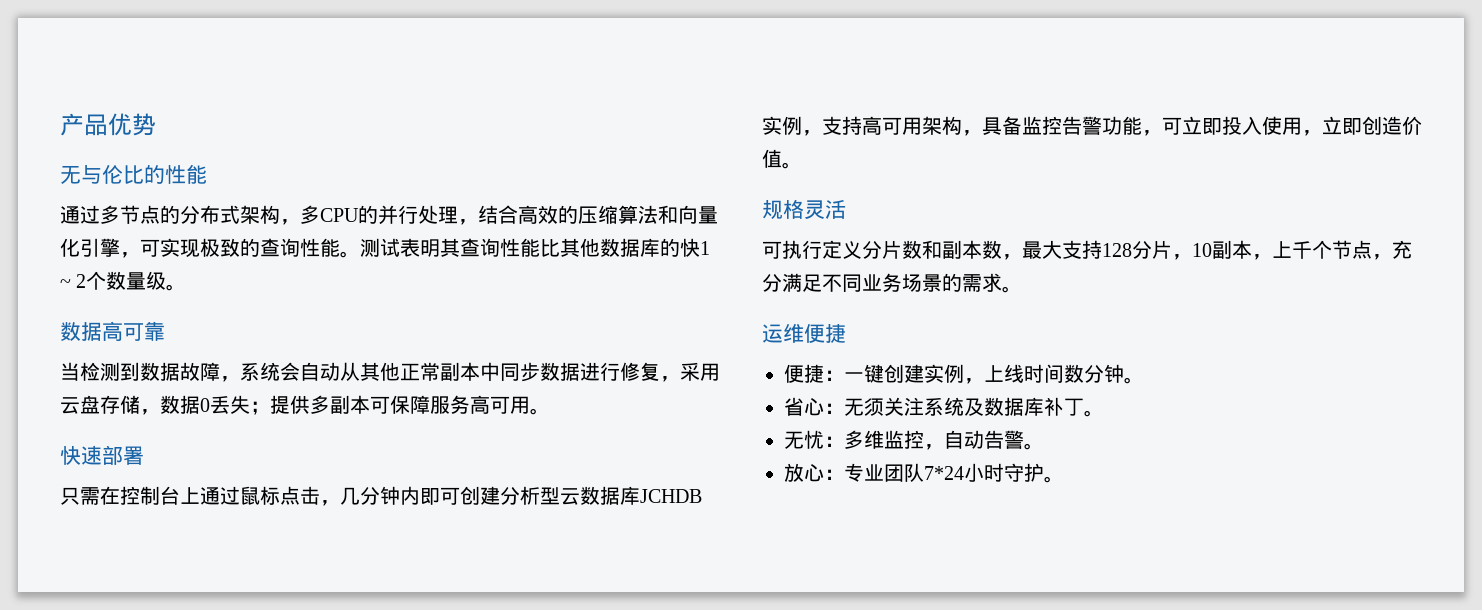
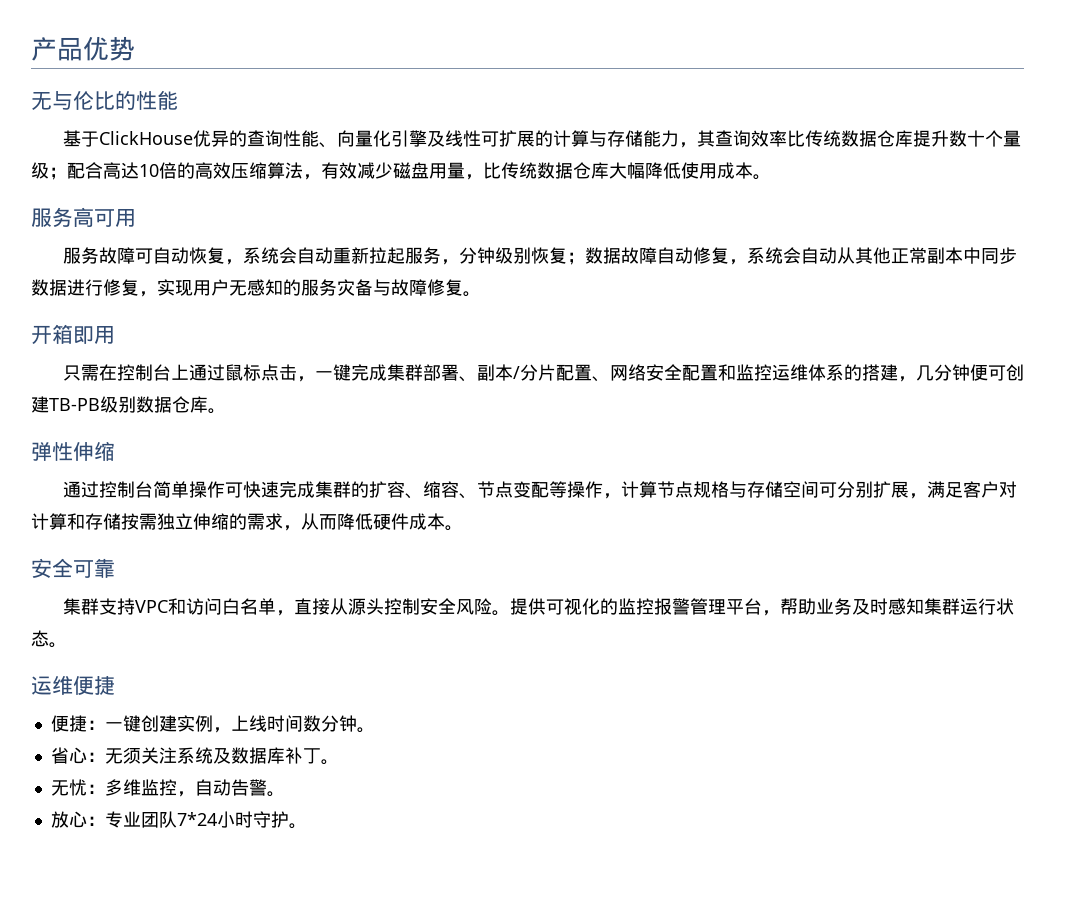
- 通过多节点的分布式架构，多CPU的并行处理，结合高效的压缩算法和向量化引擎，可实现极致的查询性能。测试表明其查询性能比其他数据库的快1 ~ 2个数量级。
- 数据高可靠
- 当检测到数据故障，系统会自动从其他正常副本中同步数据进行修复，采用云盘存储，数据0丢失；提供多副本可保障服务高可用。
- 快速部署
+ 基于ClickHouse优异的查询性能、向量化引擎及线性可扩展的计算与存储能力，其查询效率比传统数据仓库提升数十个量级；配合高达10倍的高效压缩算法，有效减少磁盘用量，比传统数据仓库大幅降低使用成本。
+ 服务高可用
+ 服务故障可自动恢复，系统会自动重新拉起服务，分钟级别恢复；数据故障自动修复，系统会自动从其他正常副本中同步数据进行修复，实现用户无感知的服务灾备与故障修复。
+ 开箱即用
- 只需在控制台上通过鼠标点击，几分钟内即可创建分析型云数据库JCHDB实例，支持高可用架构，具备监控告警功能，可立即投入使用，立即创造价值。
- 规格灵活
- 可执行定义分片数和副本数，最大支持128分片，10副本，上千个节点，充分满足不同业务场景的需求。
+ 只需在控制台上通过鼠标点击，一键完成集群部署、副本/分片配置、网络安全配置和监控运维体系的搭建，几分钟便可创建TB-PB级别数据仓库。
+ 弹性伸缩
+ 通过控制台简单操作可快速完成集群的扩容、缩容、节点变配等操作，计算节点规格与存储空间可分别扩展，满足客户对计算和存储按需独立伸缩的需求，从而降低硬件成本。
+ 安全可靠
+ 集群支持VPC和访问白名单，直接从源头控制安全风险。提供可视化的监控报警管理平台，帮助业务及时感知集群运行状态。

